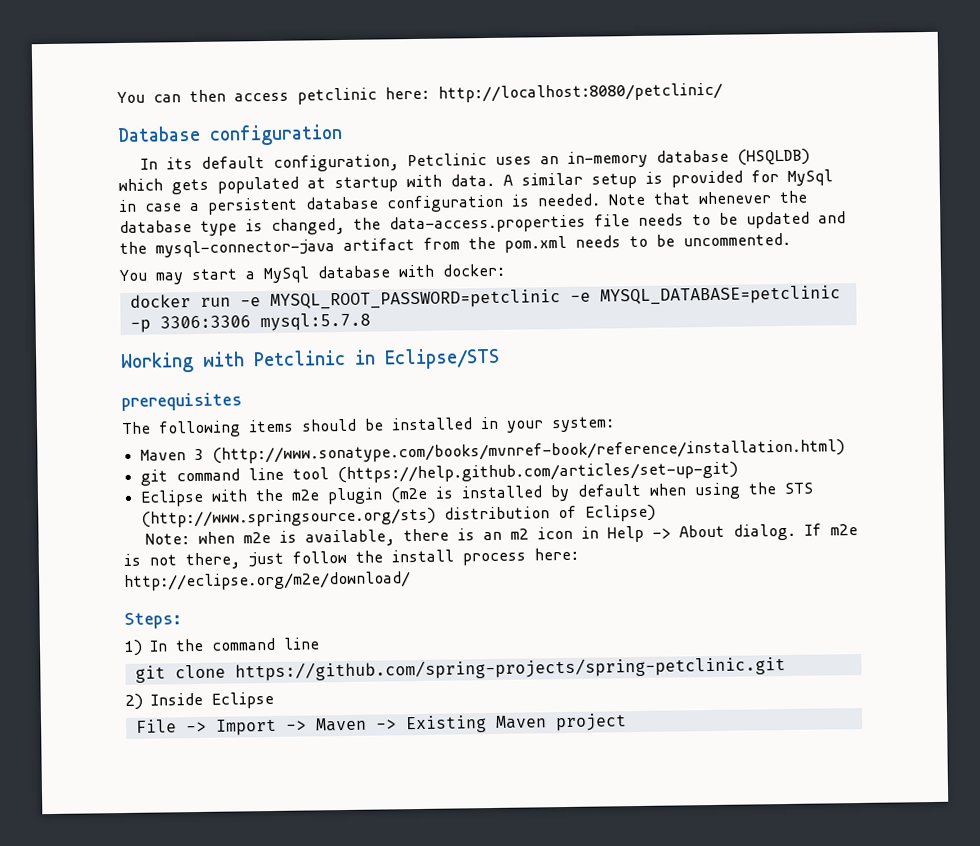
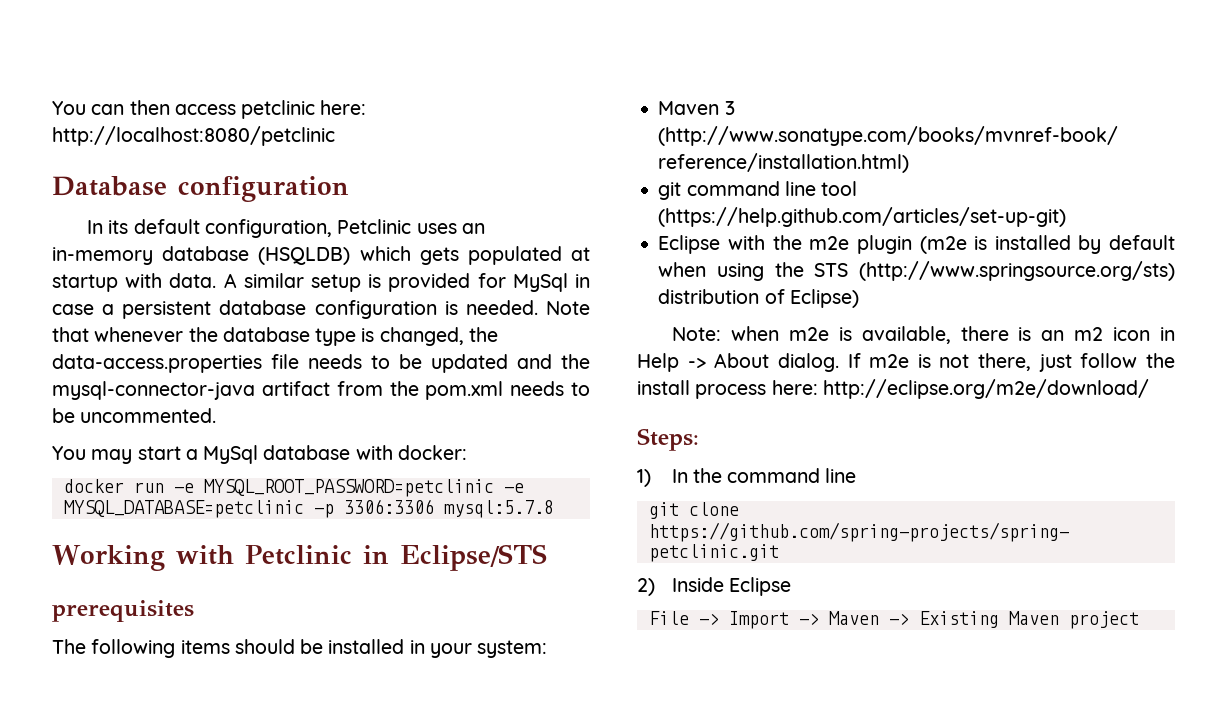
- You can then access petclinic here: http://localhost:8080/petclinic/
+ You can then access petclinic here: http://localhost:8080/petclinic

